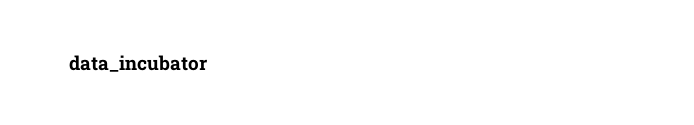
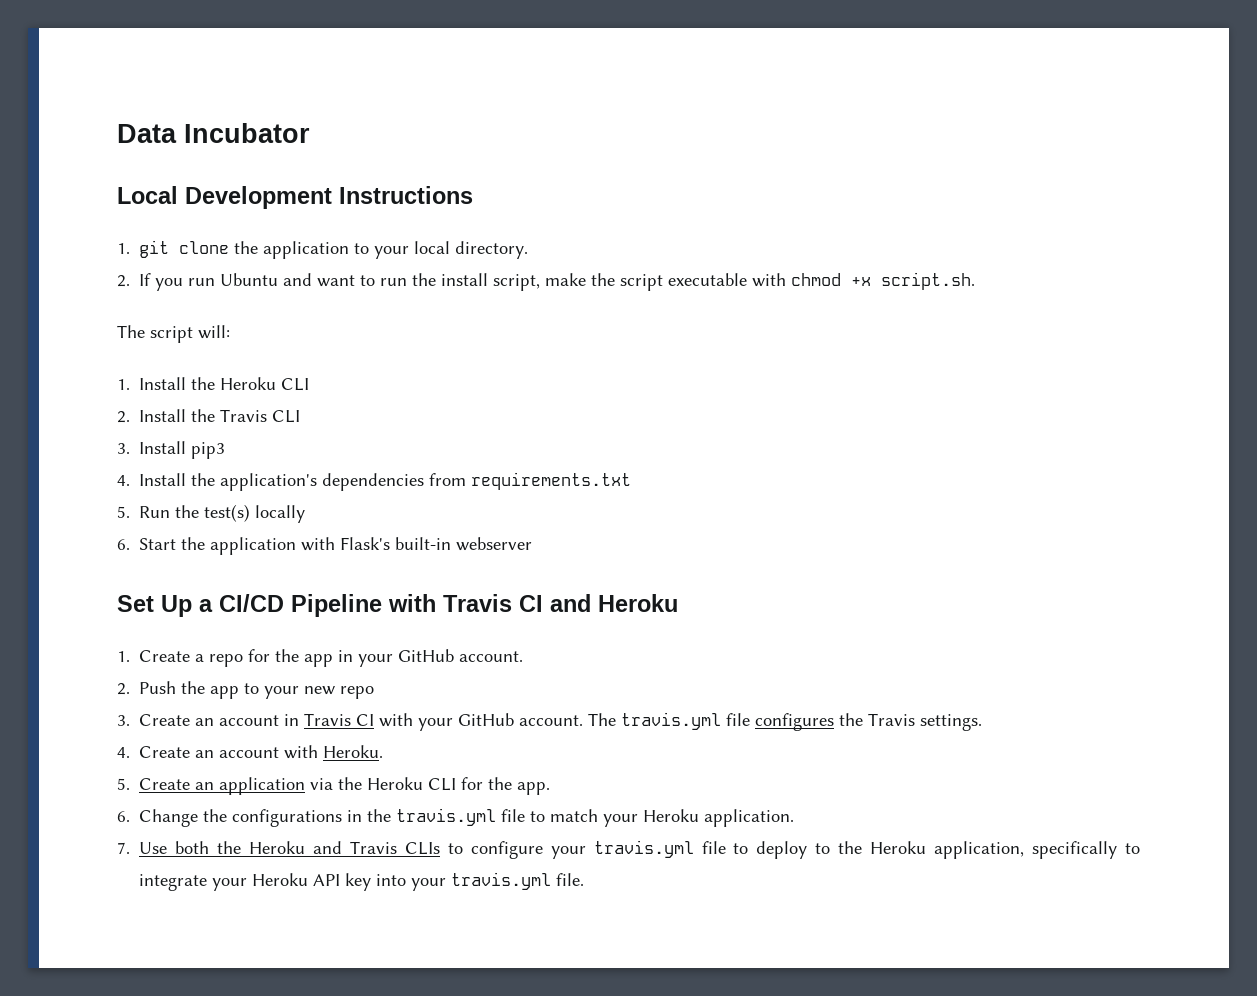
- data_incubator
+ Data Incubator
+ Local Development Instructions
+ 1. git clone the application to your local directory.
+ 2. If you run Ubuntu and want to run the install script, make the script executable with chmod +x script.sh.
+ The script will:
+ 1. Install the Heroku CLI
+ 2. Install the Travis CLI
+ 3. Install pip3
+ 4. Install the application's dependencies from requirements.txt
+ 5. Run the test(s) locally
+ 6. Start the application with Flask's built-in webserver
+ Set Up a CI/CD Pipeline with Travis CI and Heroku
+ 1. Create a repo for the app in your GitHub account.
+ 2. Push the app to your new repo
+ 3. Create an account in Travis CI with your GitHub account. The travis.yml file configures the Travis settings.
+ 4. Create an account with Heroku.
+ 5. Create an application via the Heroku CLI for the app.
+ 6. Change the configurations in the travis.yml file to match your Heroku application.
+ 7. Use both the Heroku and Travis CLIs to configure your travis.yml file to deploy to the Heroku application, specifically to integrate your Heroku API key into your travis.yml file.

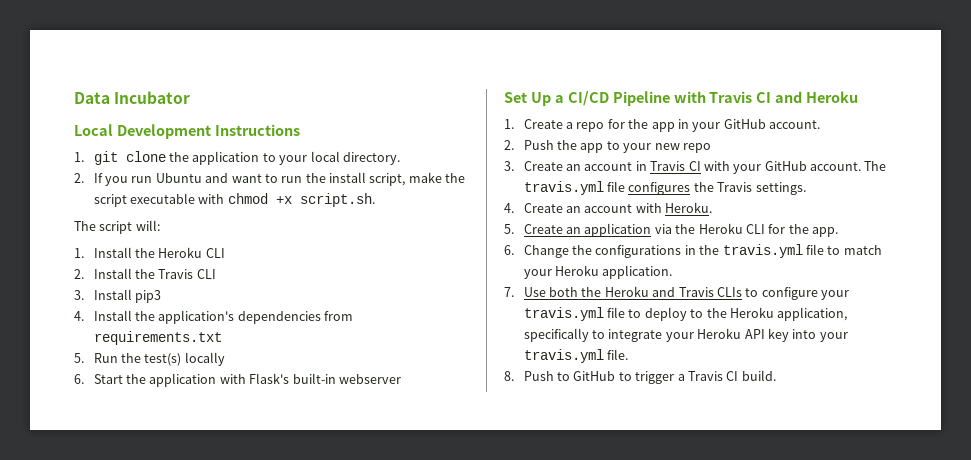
+ 8. Push to GitHub to trigger a Travis CI build.

